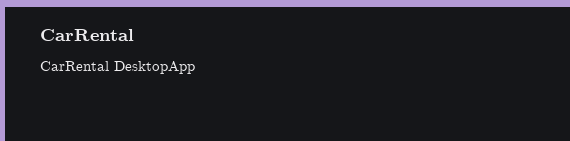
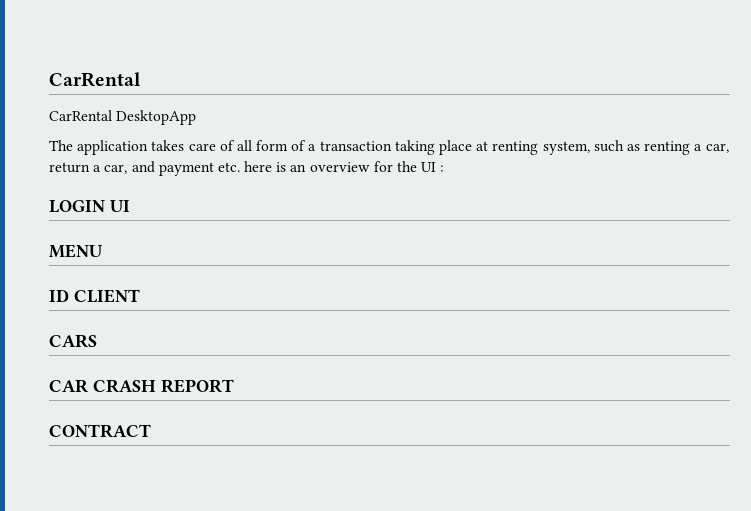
+ The application takes care of all form of a transaction taking place at renting system, such as renting a car, return a car, and payment etc. here is an overview for the UI :
+ LOGIN UI
+ MENU
+ ID CLIENT
+ CARS
+ CAR CRASH REPORT
+ CONTRACT

